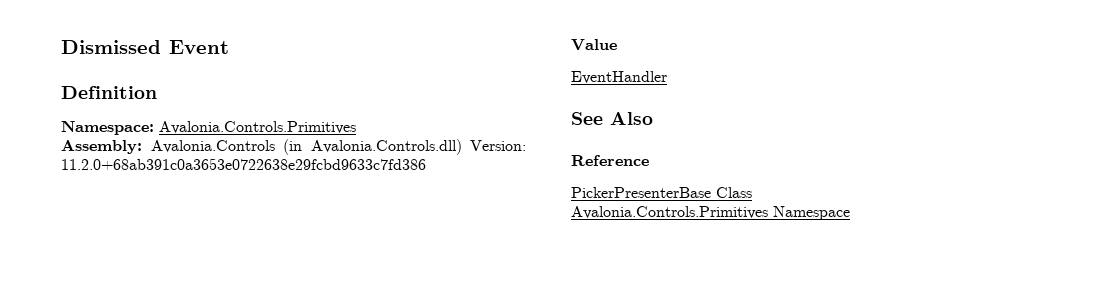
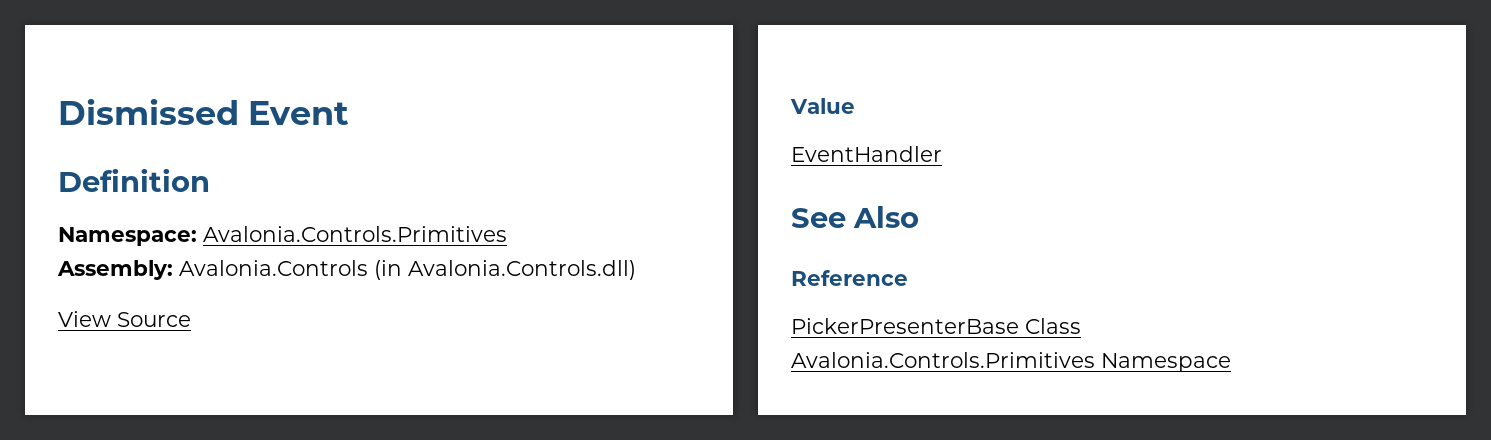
- Assembly: Avalonia.Controls (in Avalonia.Controls.dll) Version: 11.2.0+68ab391c0a3653e0722638e29fcbd9633c7fd386
+ Assembly: Avalonia.Controls (in Avalonia.Controls.dll)
+ View Source

